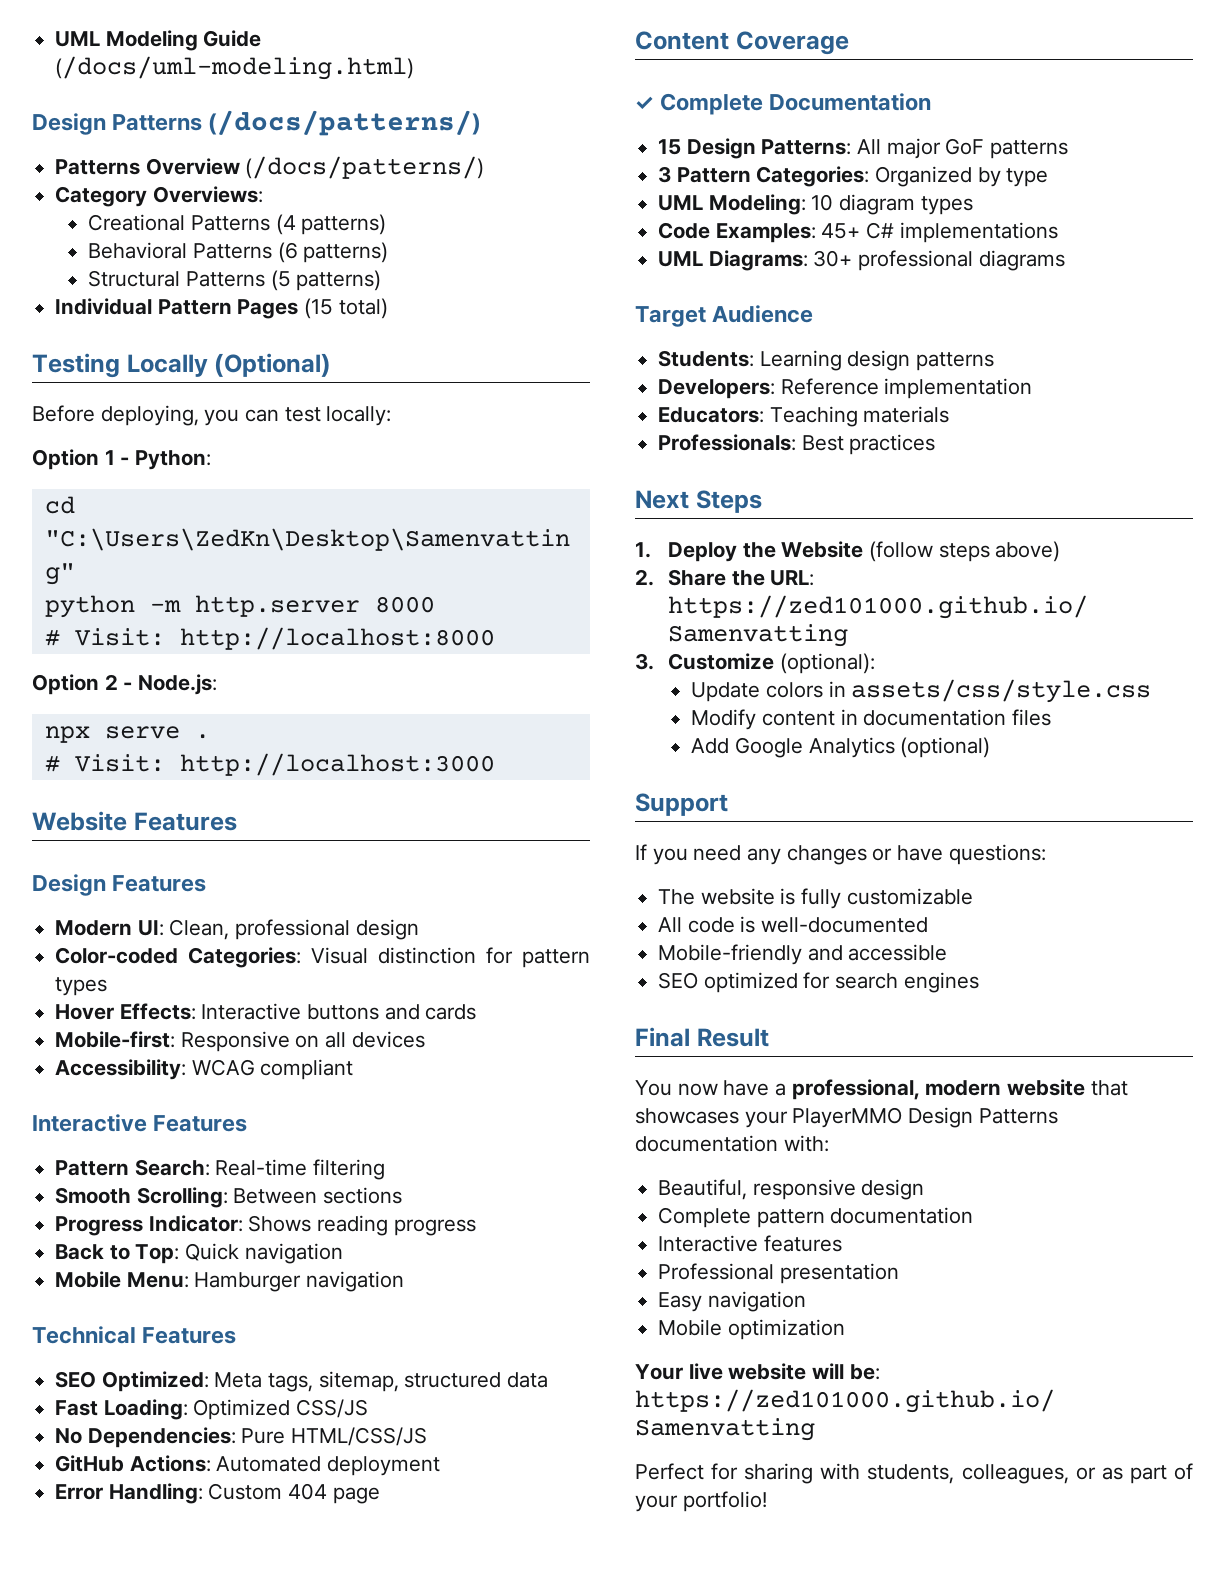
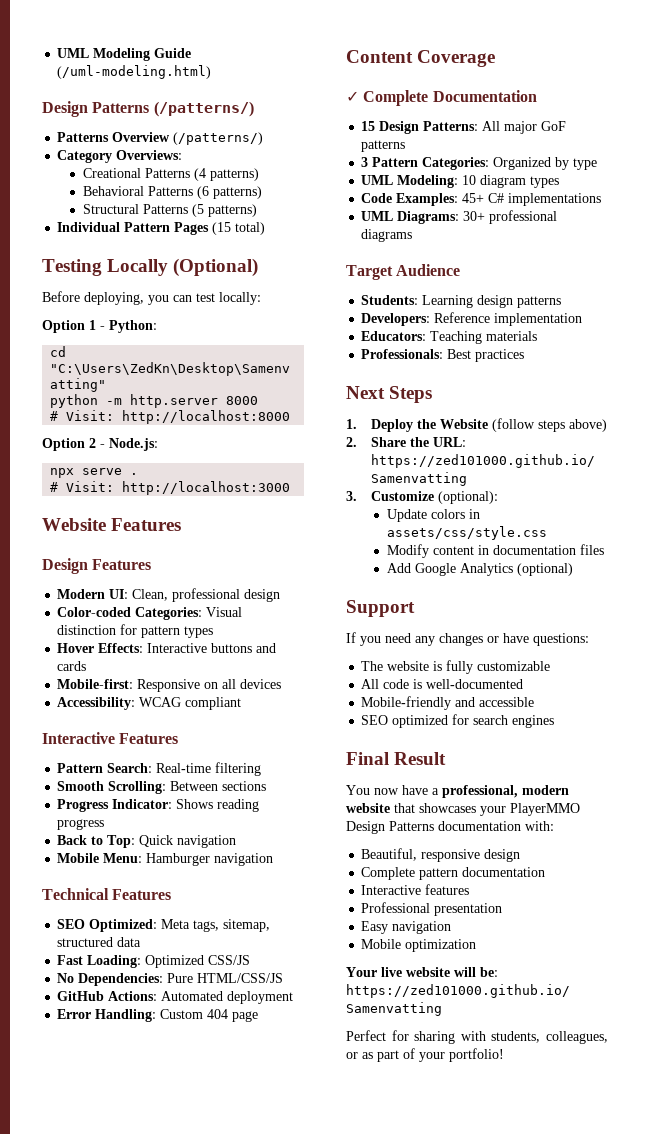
- UML Modeling Guide (/docs/uml-modeling.html)
- Design Patterns (/docs/patterns/)
+ UML Modeling Guide (/uml-modeling.html)
+ Design Patterns (/patterns/)
- Patterns Overview (/docs/patterns/)
+ Patterns Overview (/patterns/)

